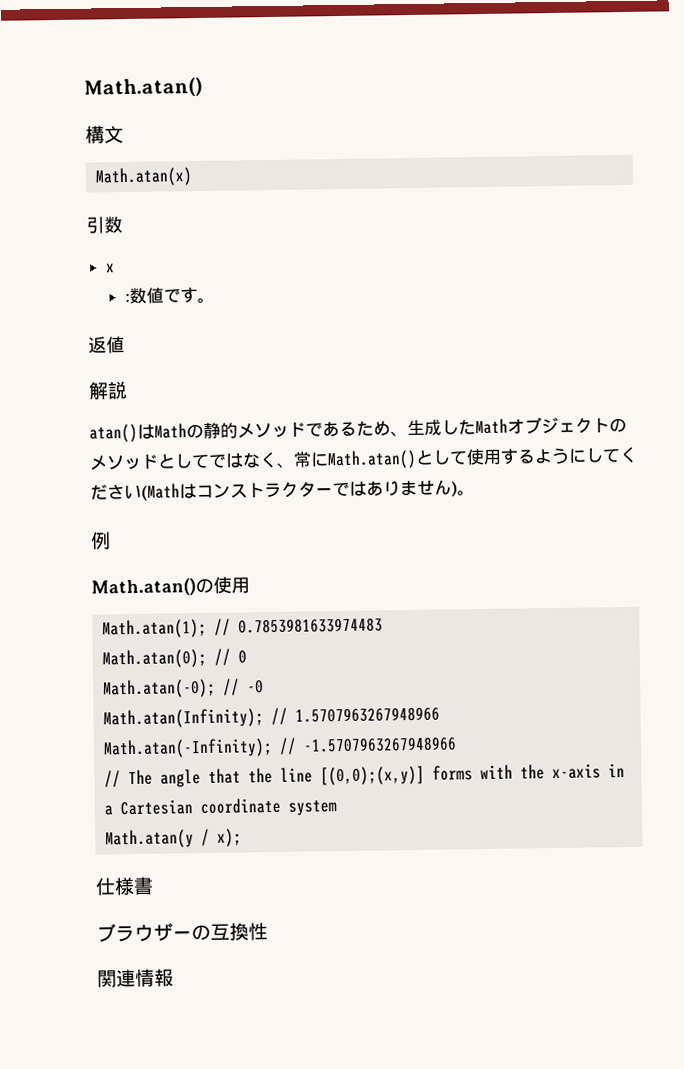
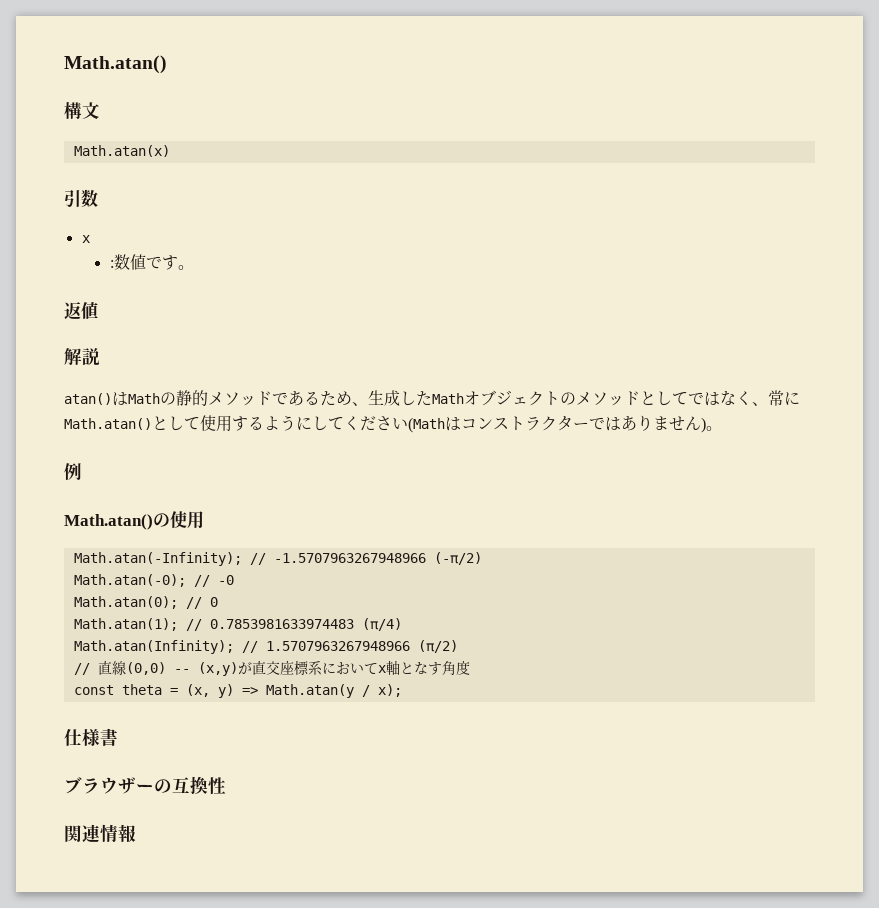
- Math.atan(1); // 0.7853981633974483
+ Math.atan(-Infinity); // -1.5707963267948966 (-π/2)
+ Math.atan(-0); // -0
- Math.atan(-0); // -0
+ Math.atan(1); // 0.7853981633974483 (π/4)
- Math.atan(Infinity); // 1.5707963267948966
- Math.atan(-Infinity); // -1.5707963267948966
- // The angle that the line [(0,0);(x,y)] forms with the x-axis in a Cartesian coordinate system
- Math.atan(y / x);
+ Math.atan(Infinity); // 1.5707963267948966 (π/2)
+ // 直線(0,0) -- (x,y)が直交座標系においてx軸となす角度
+ const theta = (x, y) => Math.atan(y / x);

